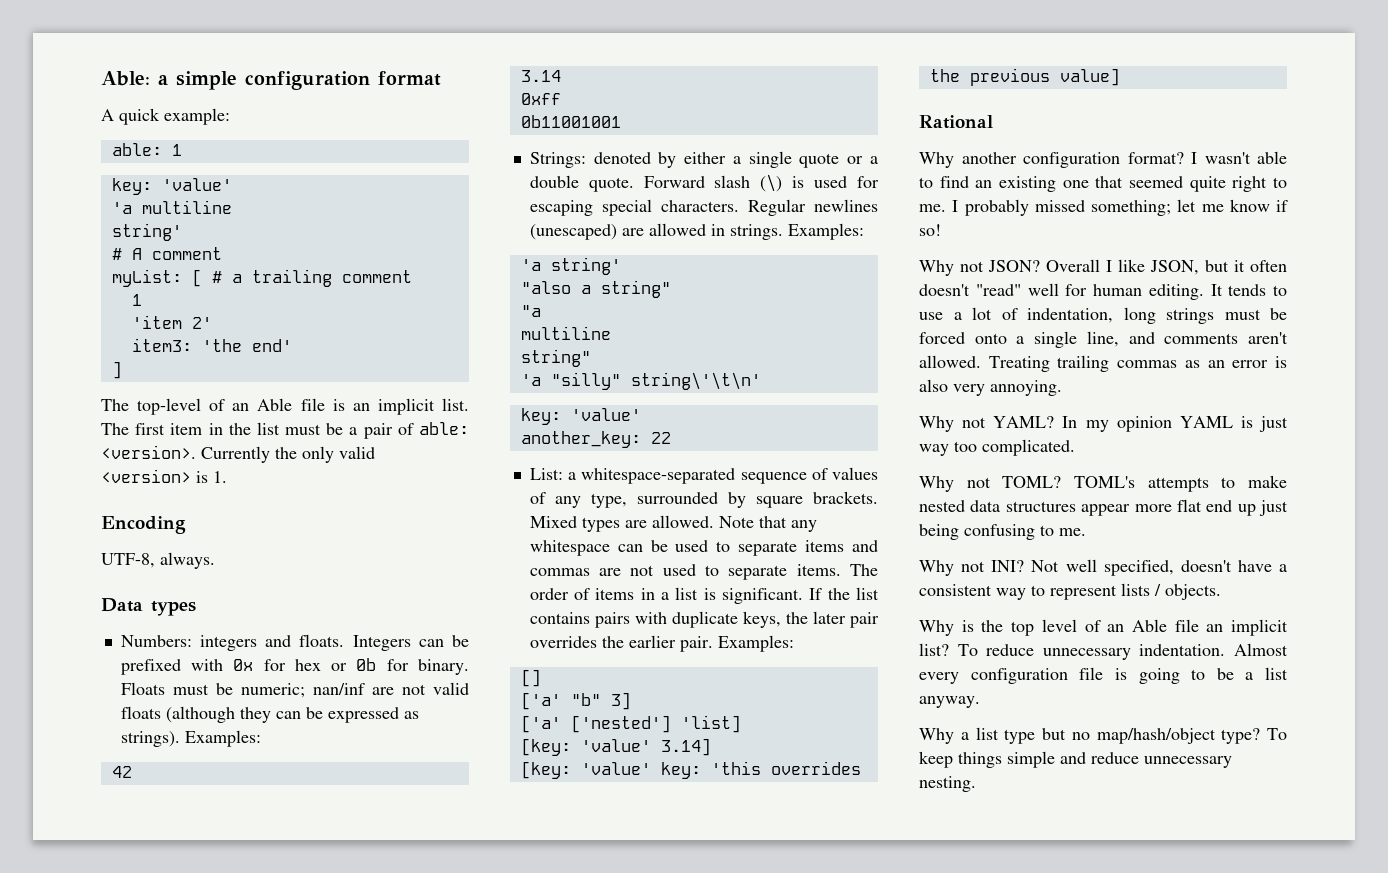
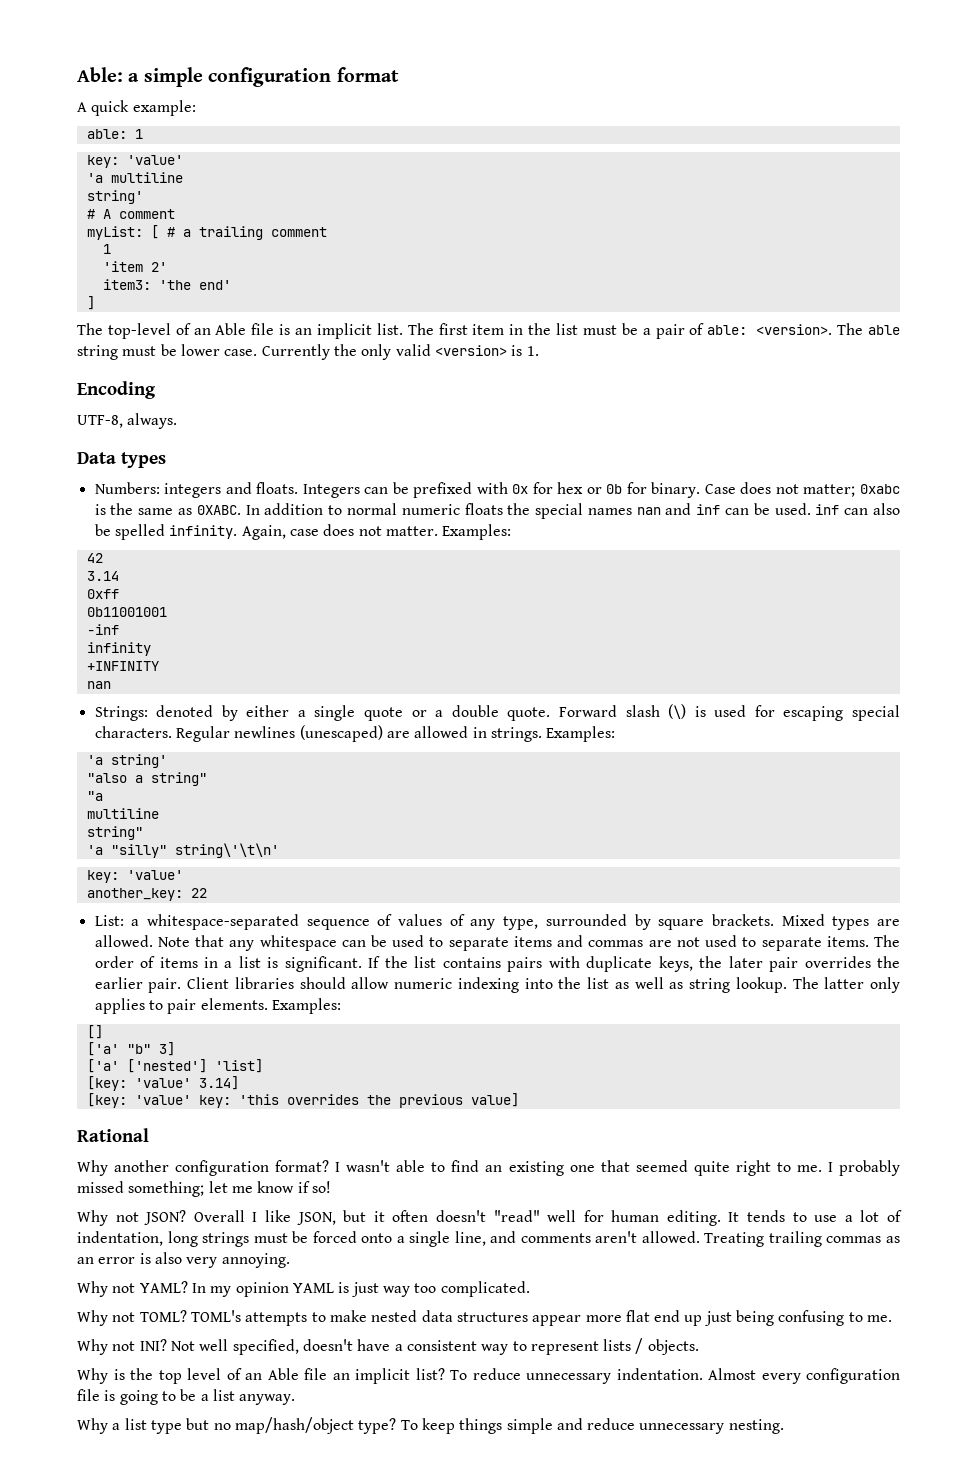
+ The able string must be lower case.
- Floats must be numeric; nan/inf are not valid floats (although they can be expressed as strings).
+ Case does not matter; 0xabc is the same as 0XABC. In addition to normal numeric floats the special names nan and inf can be used. inf can also be spelled infinity. Again, case does not matter.
+ -inf
+ infinity
+ +INFINITY
+ nan
+ Client libraries should allow numeric indexing into the list as well as string lookup. The latter only applies to pair elements.

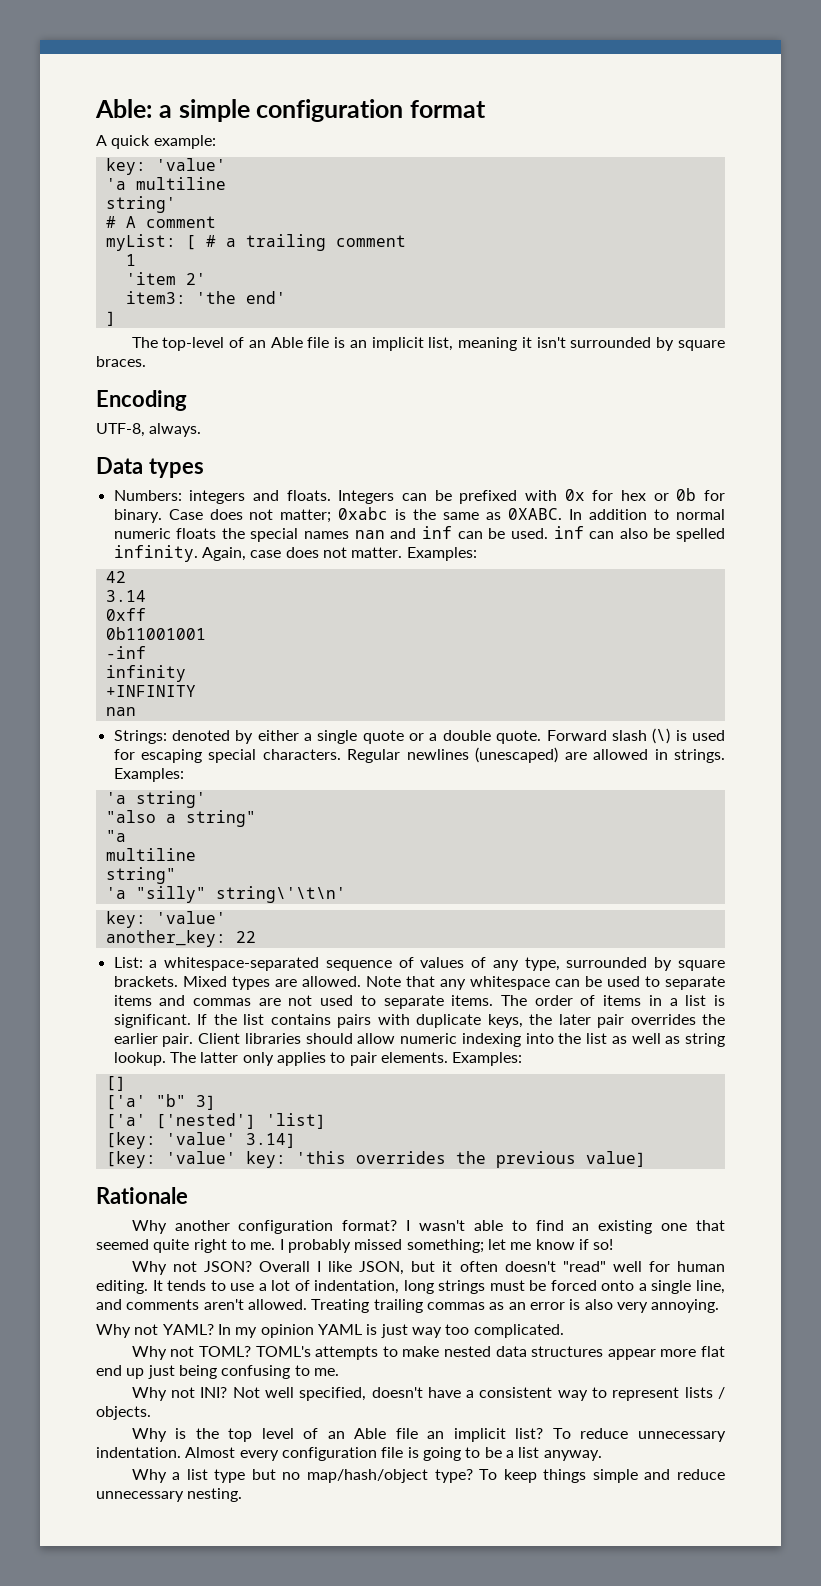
- able: 1
- The top-level of an Able file is an implicit list. The first item in the list must be a pair of able: <version>. The able string must be lower case. Currently the only valid <version> is 1.
+ The top-level of an Able file is an implicit list, meaning it isn't surrounded by square braces.
- Rational
+ Rationale

